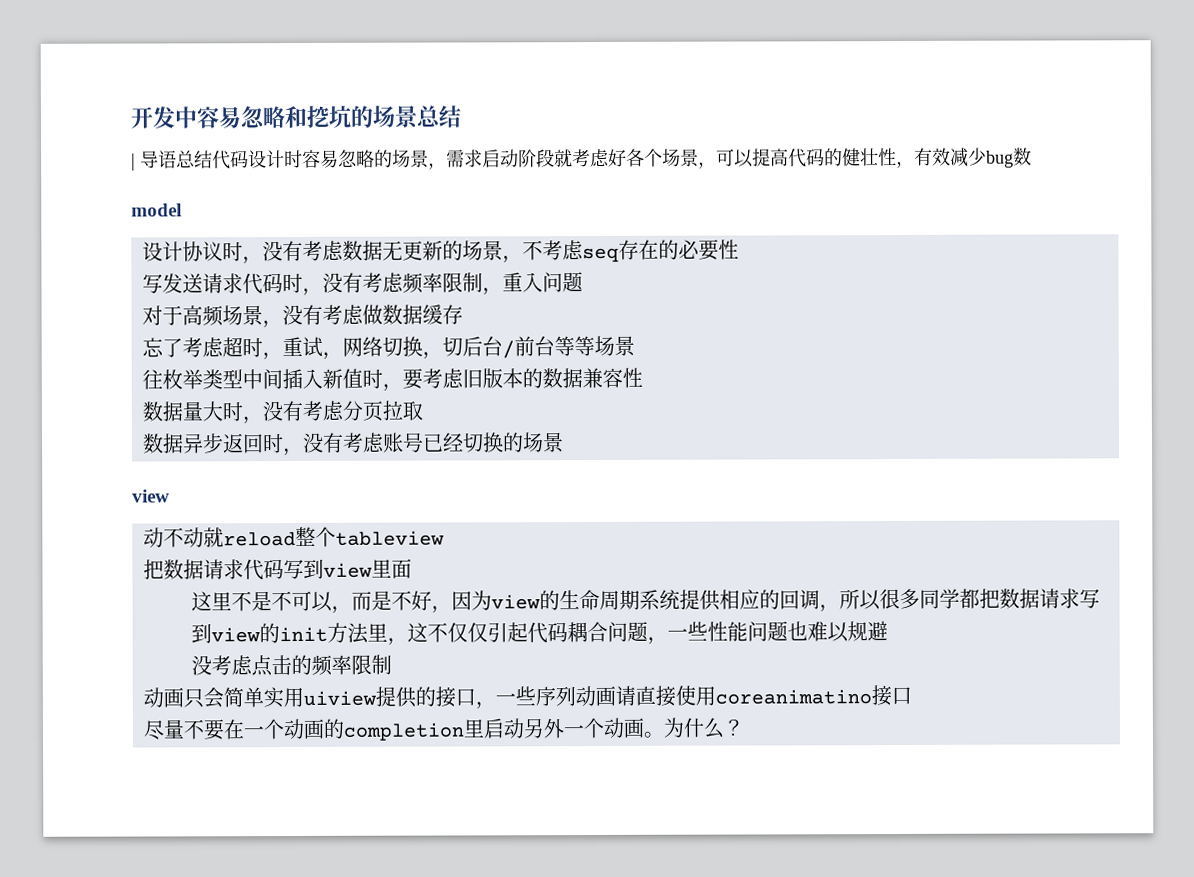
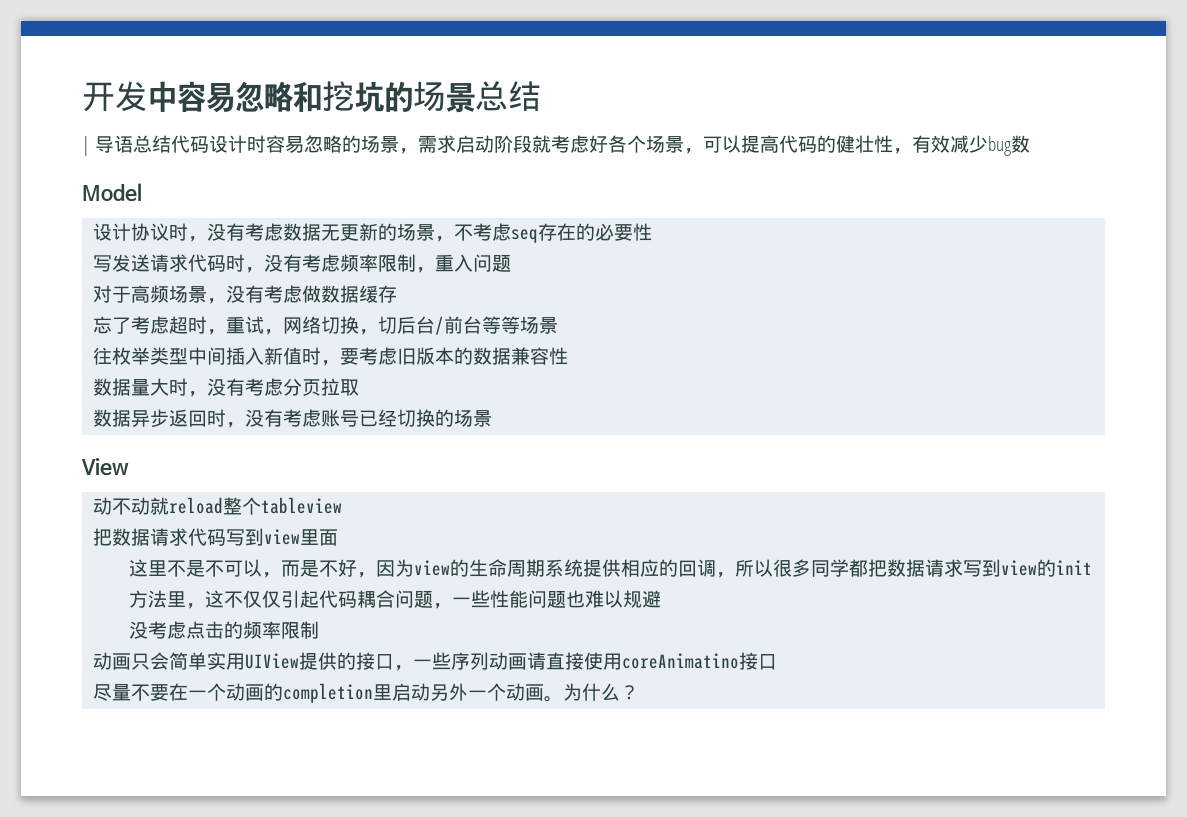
- model
+ Model
  数据异步返回时，没有考虑账号已经切换的场景
- view
+ View
- 动画只会简单实用uiview提供的接口，一些序列动画请直接使用coreanimatino接口
+ 动画只会简单实用UIView提供的接口，一些序列动画请直接使用coreAnimatino接口

